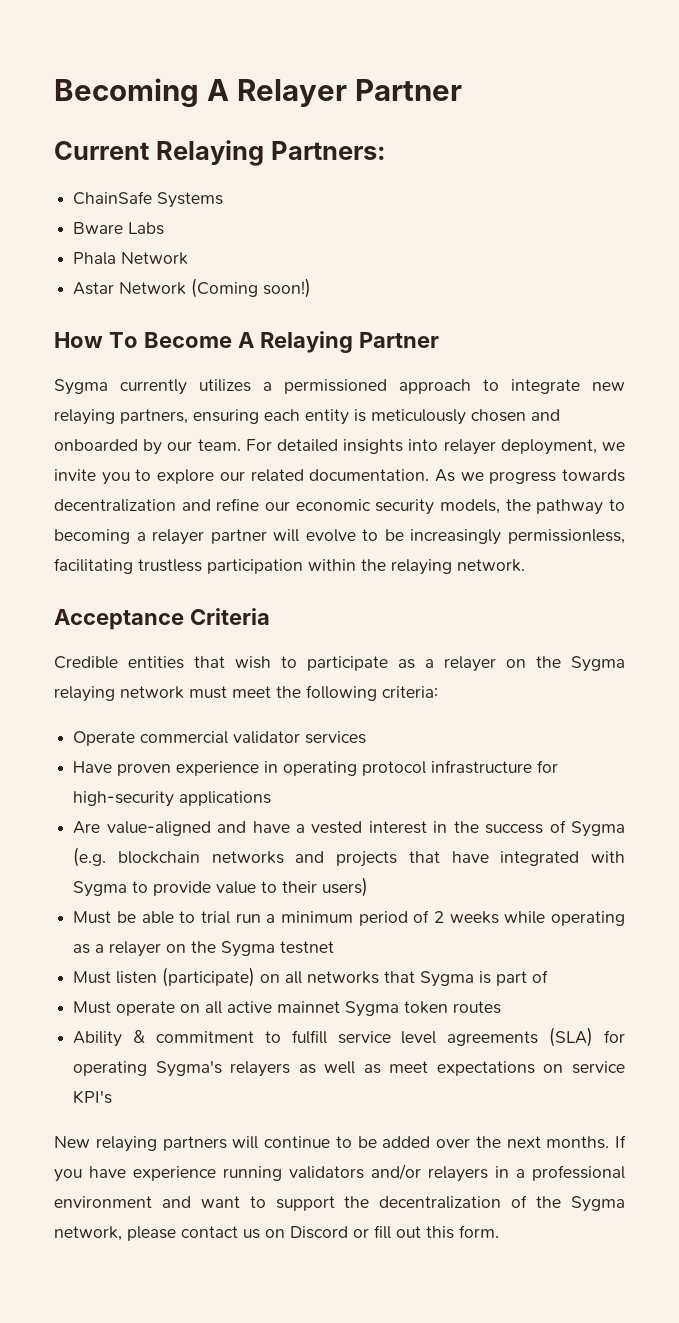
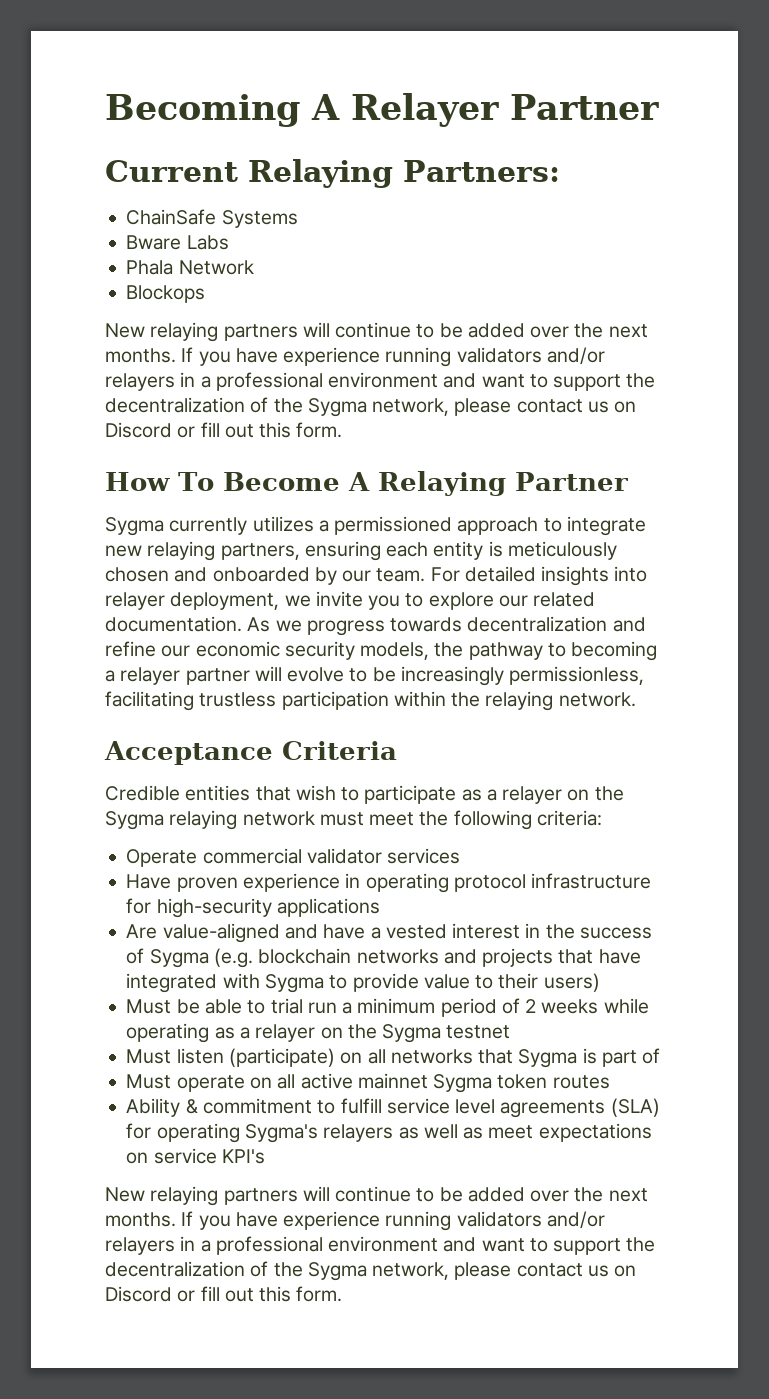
- Astar Network (Coming soon!)
+ Blockops
+ New relaying partners will continue to be added over the next months. If you have experience running validators and/or relayers in a professional environment and want to support the decentralization of the Sygma network, please contact us on Discord or fill out this form.

